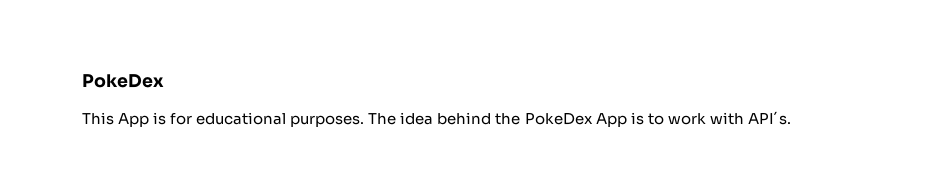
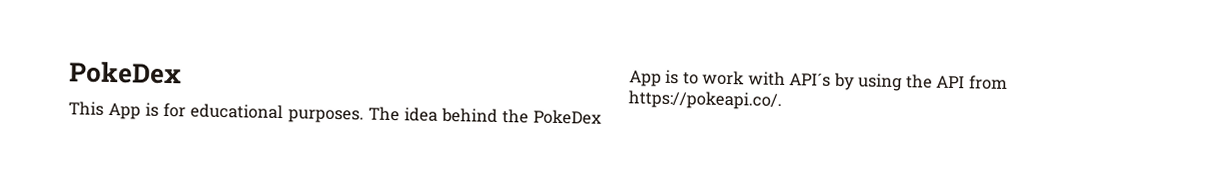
- The idea behind the PokeDex App is to work with API´s.
+ The idea behind the PokeDex App is to work with API´s by using the API from https://pokeapi.co/.

